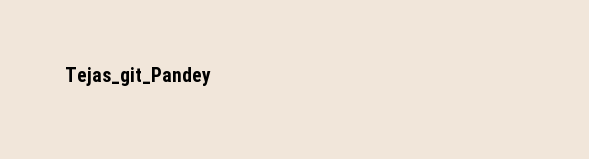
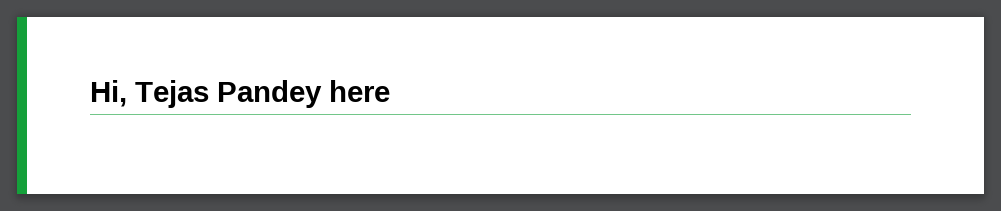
- Tejas_git_Pandey
+ Hi, Tejas Pandey here

